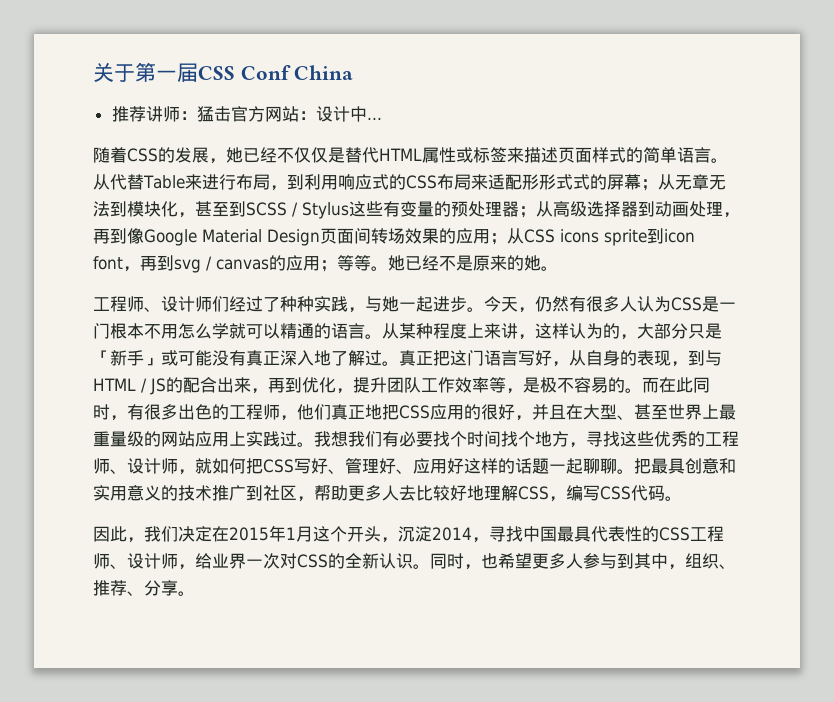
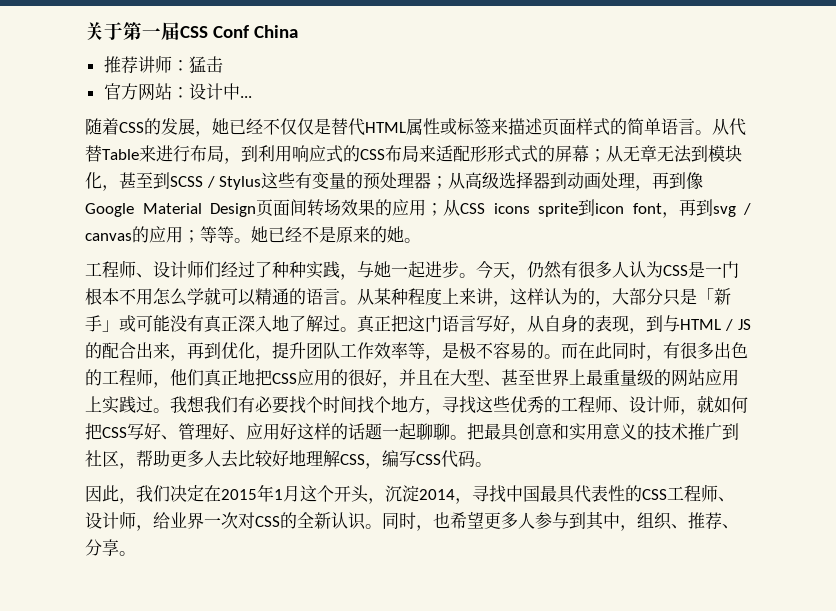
- 推荐讲师：猛击官方网站：设计中...
+ 推荐讲师：猛击
+ 官方网站：设计中...

